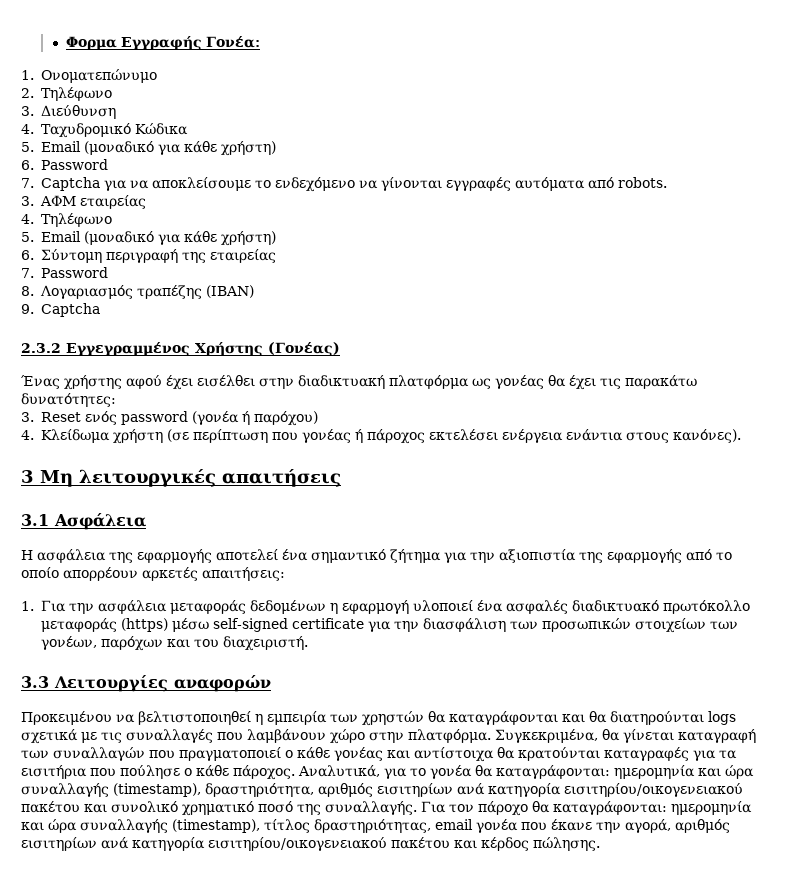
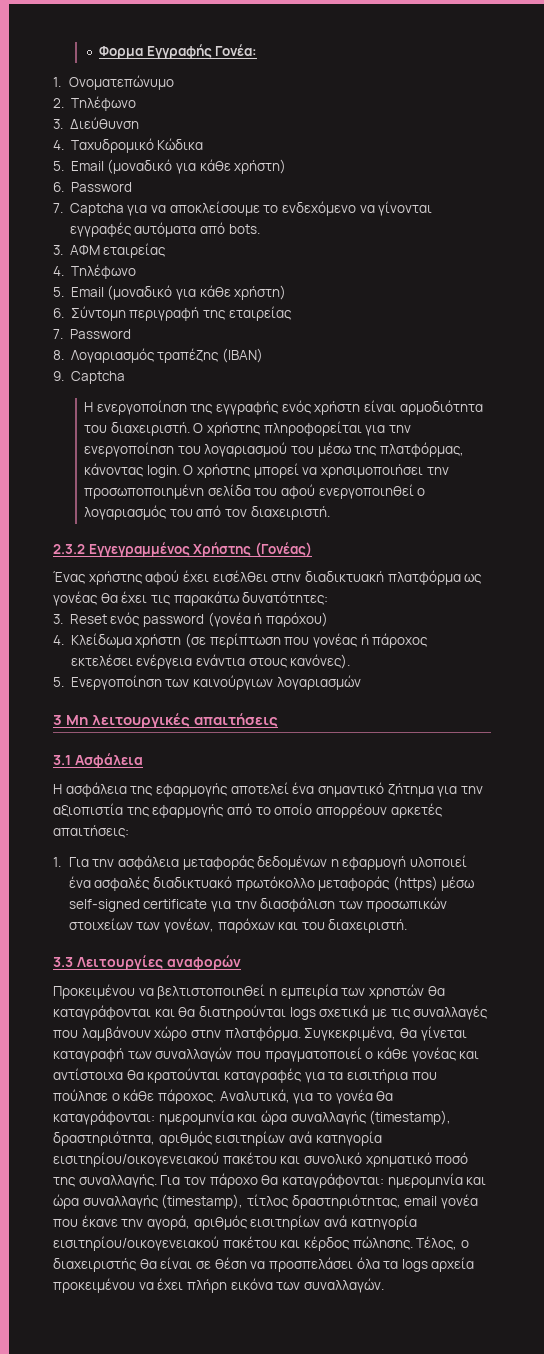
- 7. Captcha για να αποκλείσουμε το ενδεχόμενο να γίνονται εγγραφές αυτόματα από robots.
+ 7. Captcha για να αποκλείσουμε το ενδεχόμενο να γίνονται εγγραφές αυτόματα από bots.
+ Η ενεργοποίηση της εγγραφής ενός χρήστη είναι αρμοδιότητα του διαχειριστή. Ο χρήστης πληροφορείται για την ενεργοποίηση του λογαριασμού του μέσω της πλατφόρμας, κάνοντας login. Ο χρήστης μπορεί να χρησιμοποιήσει την προσωποποιημένη σελίδα του αφού ενεργοποιηθεί ο λογαριασμός του από τον διαχειριστή.
+ 5. Ενεργοποίηση των καινούργιων λογαριασμών
+ Τέλος, ο διαχειριστής θα είναι σε θέση να προσπελάσει όλα τα logs αρχεία προκειμένου να έχει πλήρη εικόνα των συναλλαγών.

